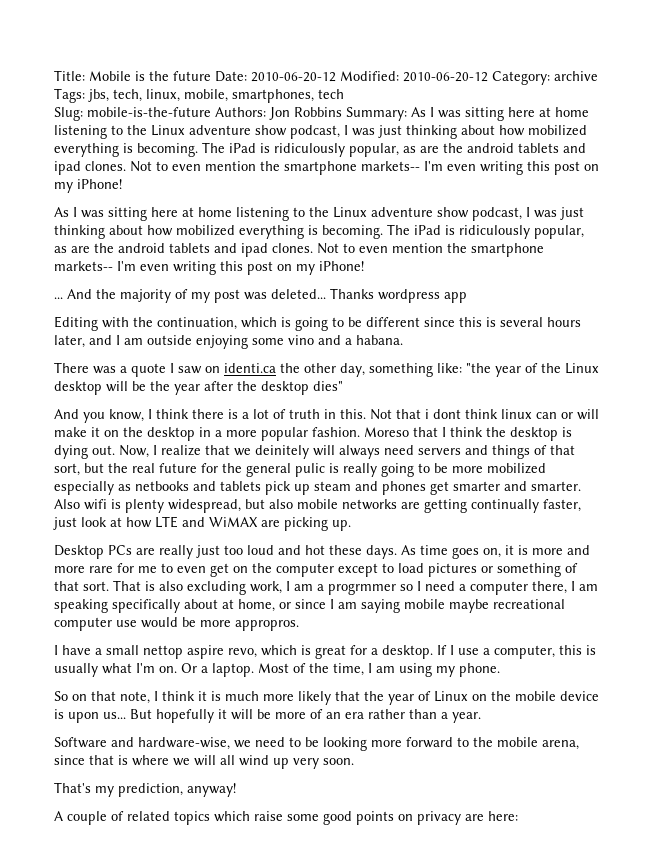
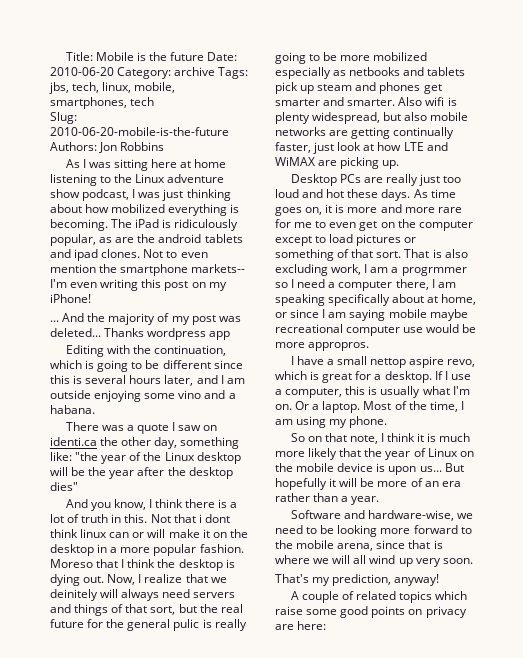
- Title: Mobile is the future Date: 2010-06-20-12 Modified: 2010-06-20-12 Category: archive Tags: jbs, tech, linux, mobile, smartphones, tech
+ Title: Mobile is the future Date: 2010-06-20 Category: archive Tags: jbs, tech, linux, mobile, smartphones, tech
- Slug: mobile-is-the-future Authors: Jon Robbins Summary: As I was sitting here at home listening to the Linux adventure show podcast, I was just thinking about how mobilized everything is becoming. The iPad is ridiculously popular, as are the android tablets and ipad clones. Not to even mention the smartphone markets-- I'm even writing this post on my iPhone!
+ Slug: 2010-06-20-mobile-is-the-future Authors: Jon Robbins

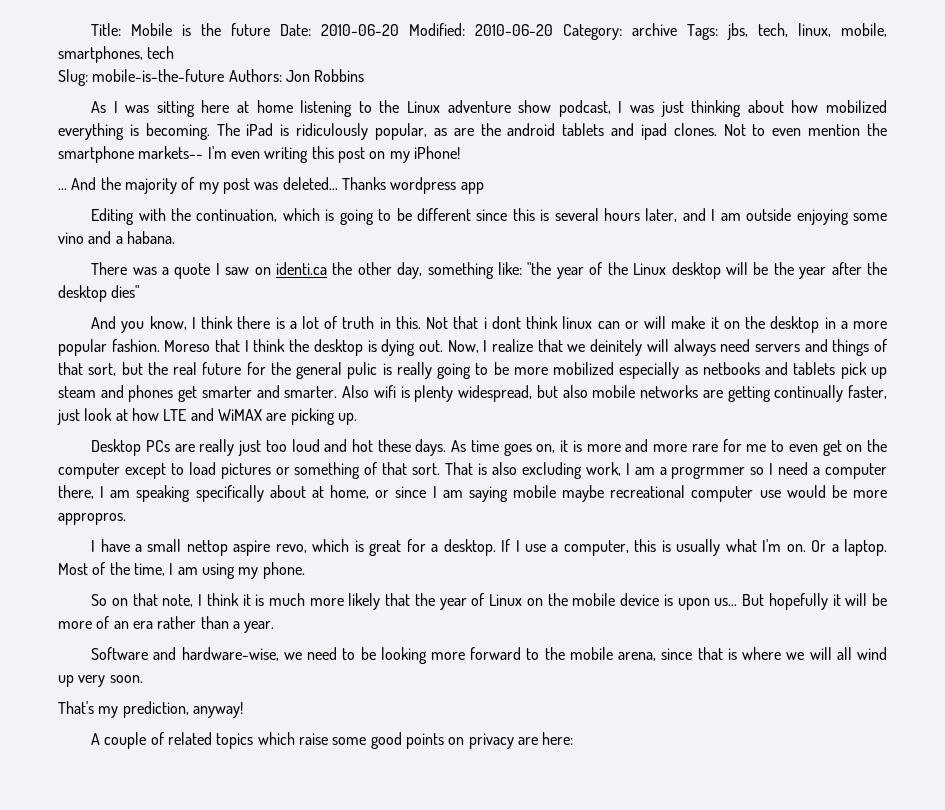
- Title: Mobile is the future Date: 2010-06-20 Category: archive Tags: jbs, tech, linux, mobile, smartphones, tech
+ Title: Mobile is the future Date: 2010-06-20 Modified: 2010-06-20 Category: archive Tags: jbs, tech, linux, mobile, smartphones, tech
- Slug: 2010-06-20-mobile-is-the-future Authors: Jon Robbins
+ Slug: mobile-is-the-future Authors: Jon Robbins

